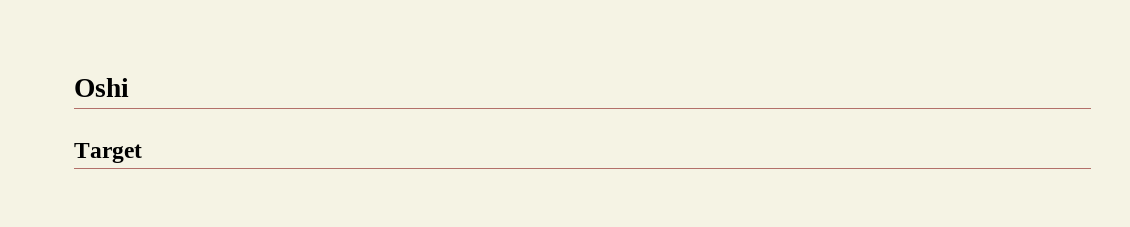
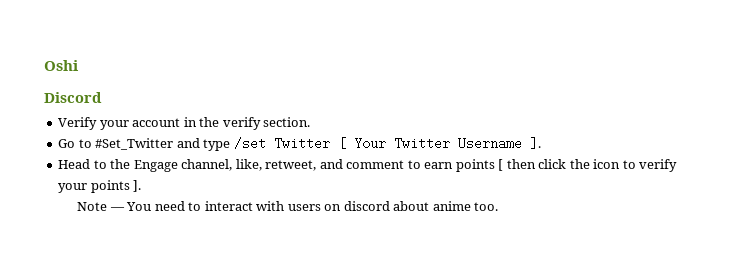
- Target
+ Discord
+ Verify your account in the verify section.
+ Go to #Set_Twitter and type /set Twitter [ Your Twitter Username ].
+ Head to the Engage channel, like, retweet, and comment to earn points [ then click the icon to verify your points ].
+ Note — You need to interact with users on discord about anime too.

